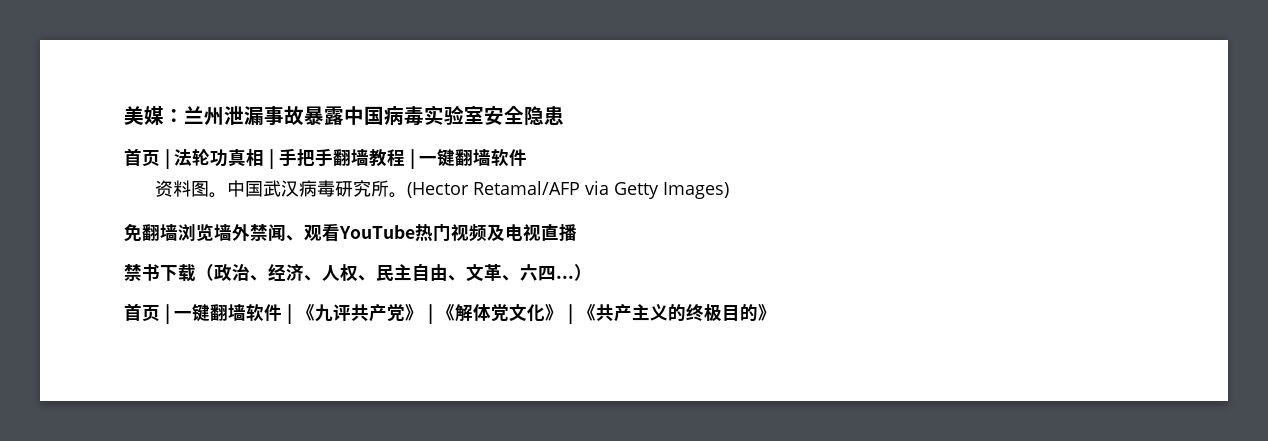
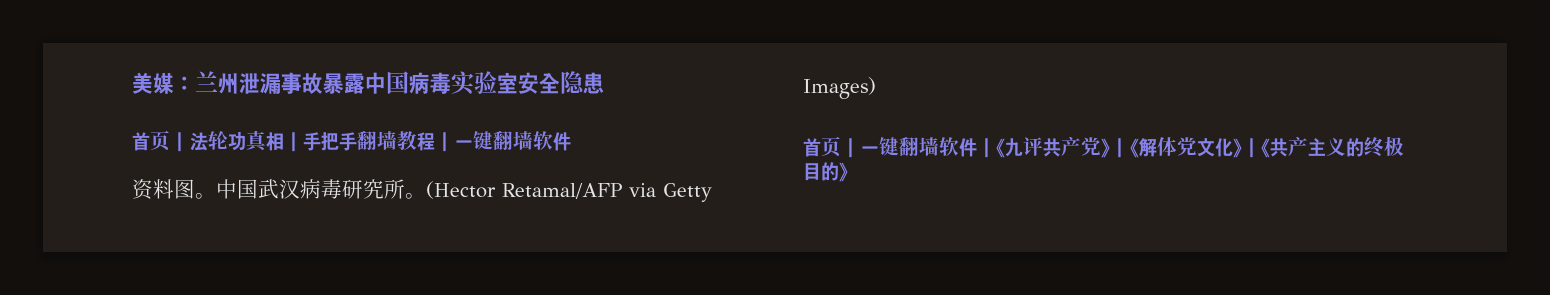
- 免翻墙浏览墙外禁闻、观看YouTube热门视频及电视直播
- 禁书下载（政治、经济、人权、民主自由、文革、六四...）

